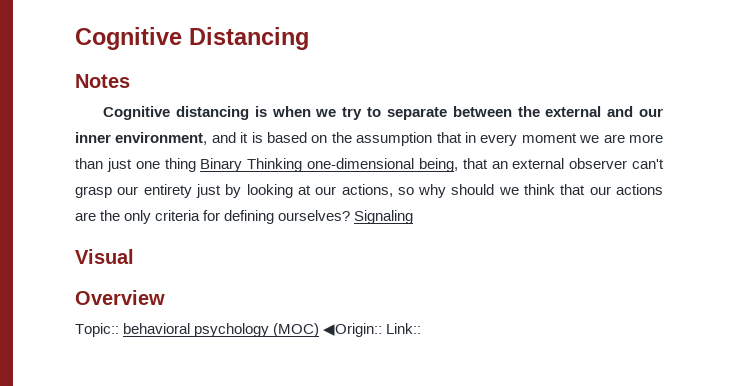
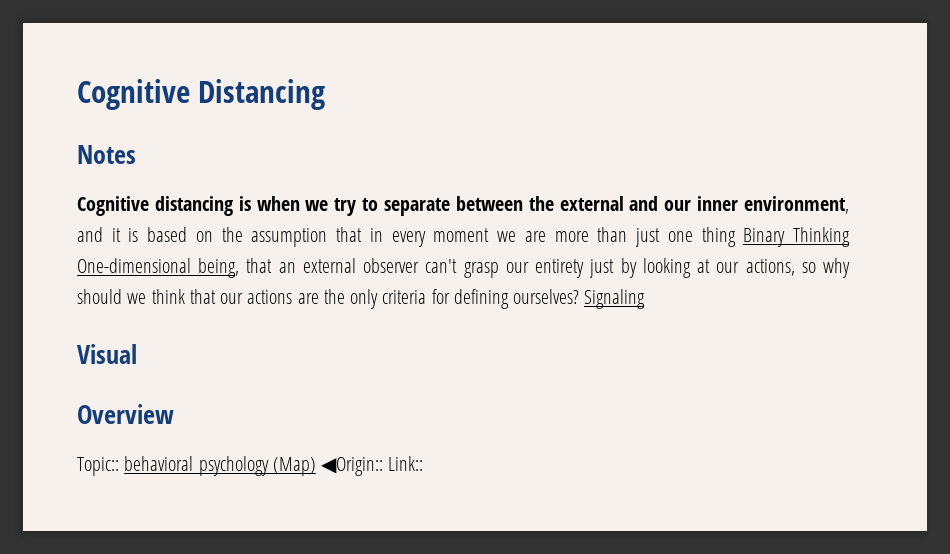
- Cognitive distancing is when we try to separate between the external and our inner environment, and it is based on the assumption that in every moment we are more than just one thing Binary Thinking one-dimensional being, that an external observer can't grasp our entirety just by looking at our actions, so why should we think that our actions are the only criteria for defining ourselves?
+ Cognitive distancing is when we try to separate between the external and our inner environment, and it is based on the assumption that in every moment we are more than just one thing Binary Thinking One-dimensional being, that an external observer can't grasp our entirety just by looking at our actions, so why should we think that our actions are the only criteria for defining ourselves?
- Topic:: behavioral psychology (MOC) ◀Origin:: Link::
+ Topic:: behavioral psychology (Map) ◀Origin:: Link::

